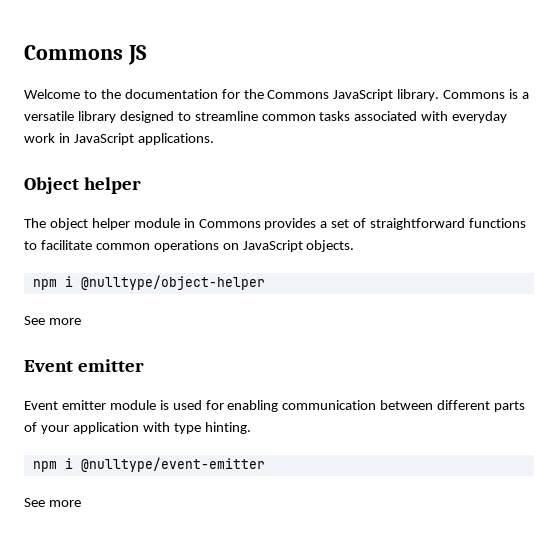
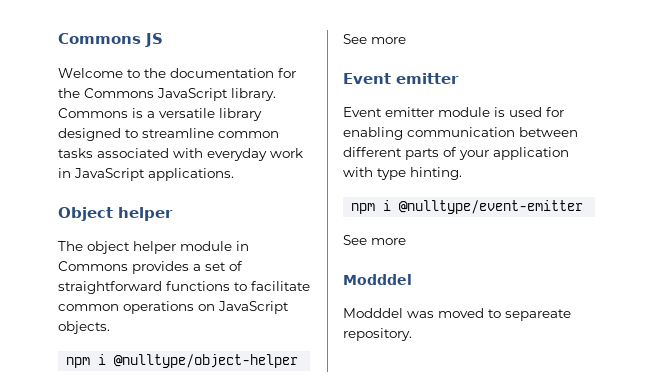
  npm i @nulltype/event-emitter
  See more
+ Modddel
+ Modddel was moved to separeate repository.

